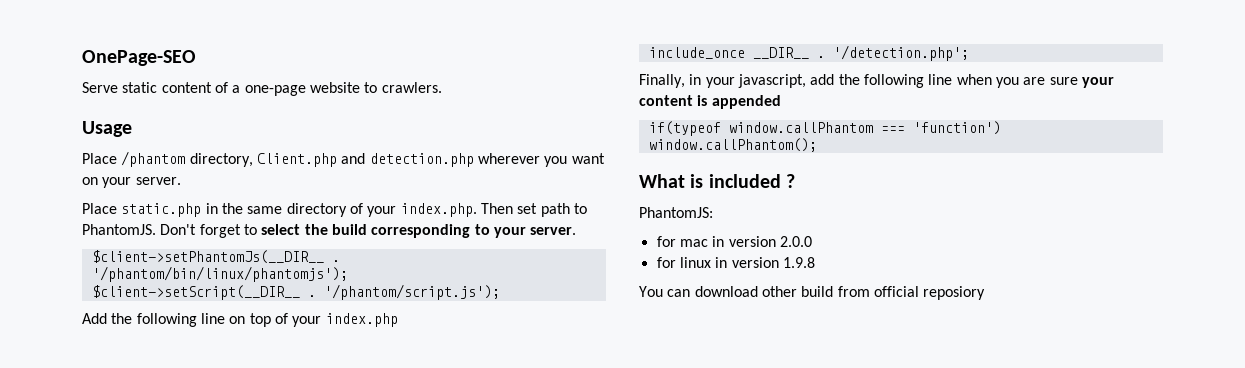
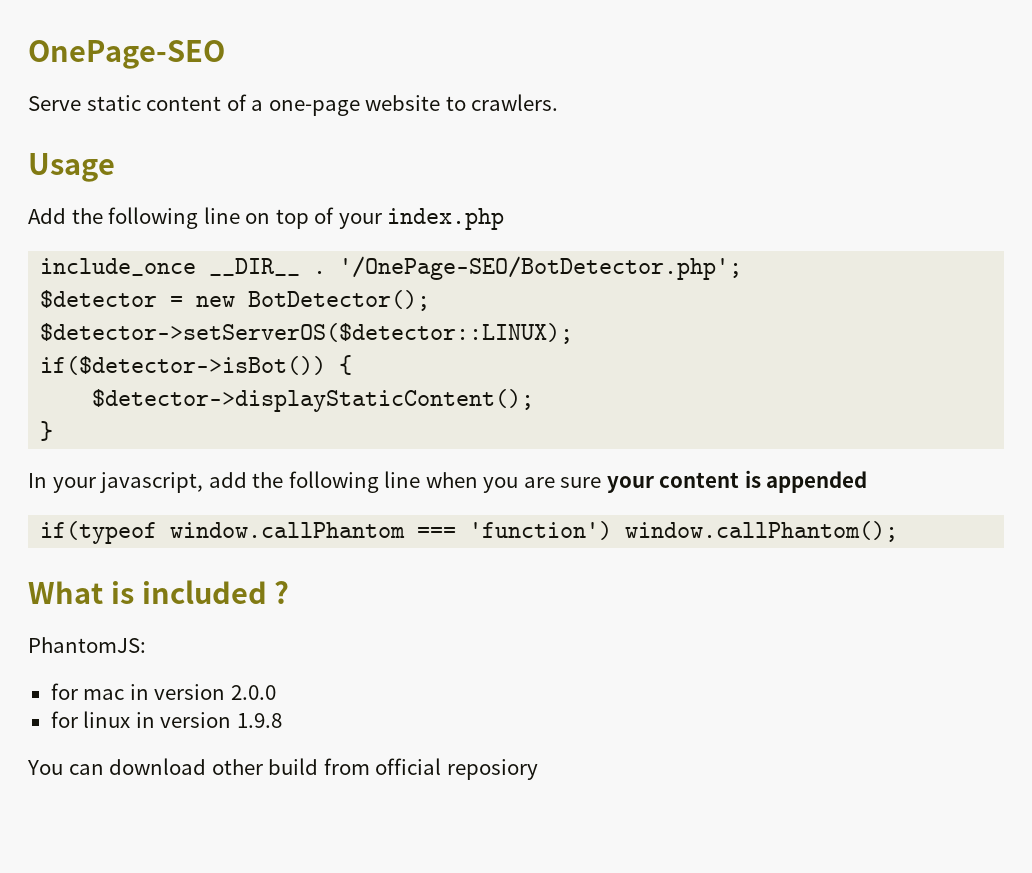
- Place /phantom directory, Client.php and detection.php wherever you want on your server.
- Place static.php in the same directory of your index.php. Then set path to PhantomJS. Don't forget to select the build corresponding to your server.
- $client->setPhantomJs(__DIR__ . '/phantom/bin/linux/phantomjs');
- $client->setScript(__DIR__ . '/phantom/script.js');
- '/detection.php';
- Finally, in your javascript, add the following line when you are sure your content is appended
+ '/OnePage-SEO/BotDetector.php';
+ $detector = new BotDetector();
+ $detector->setServerOS($detector::LINUX);
+ if($detector->isBot()) {
+ $detector->displayStaticContent();
+ }
+ In your javascript, add the following line when you are sure your content is appended

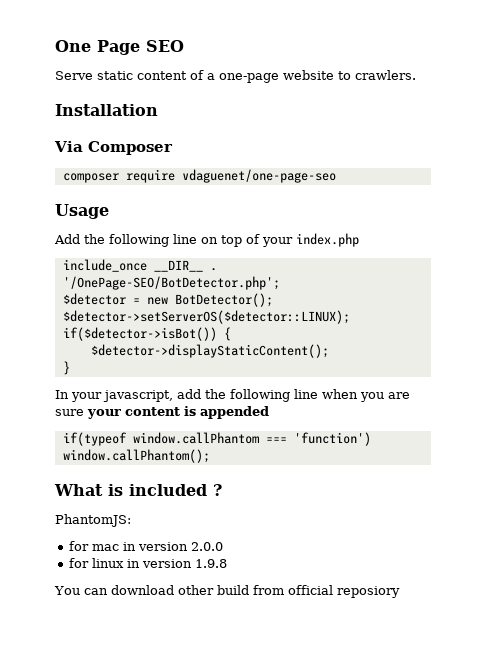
- OnePage-SEO
+ One Page SEO
+ Installation
+ Via Composer
+ composer require vdaguenet/one-page-seo

